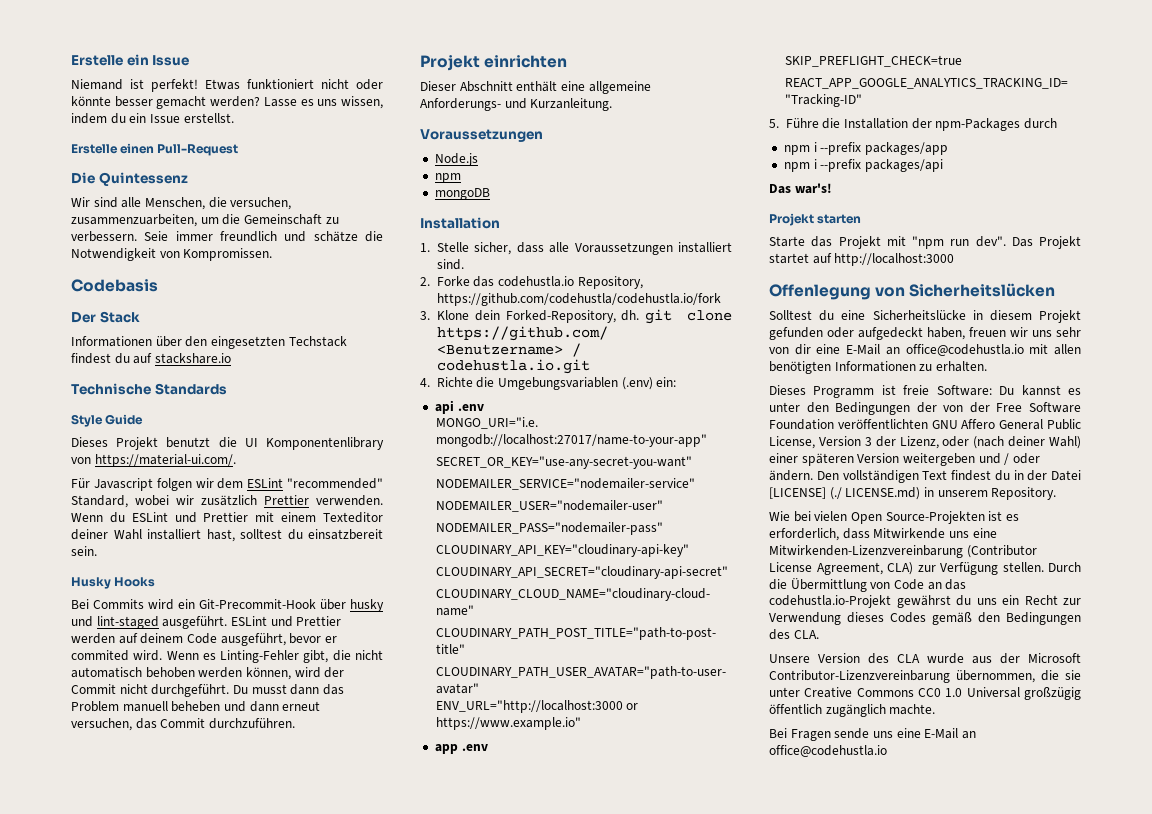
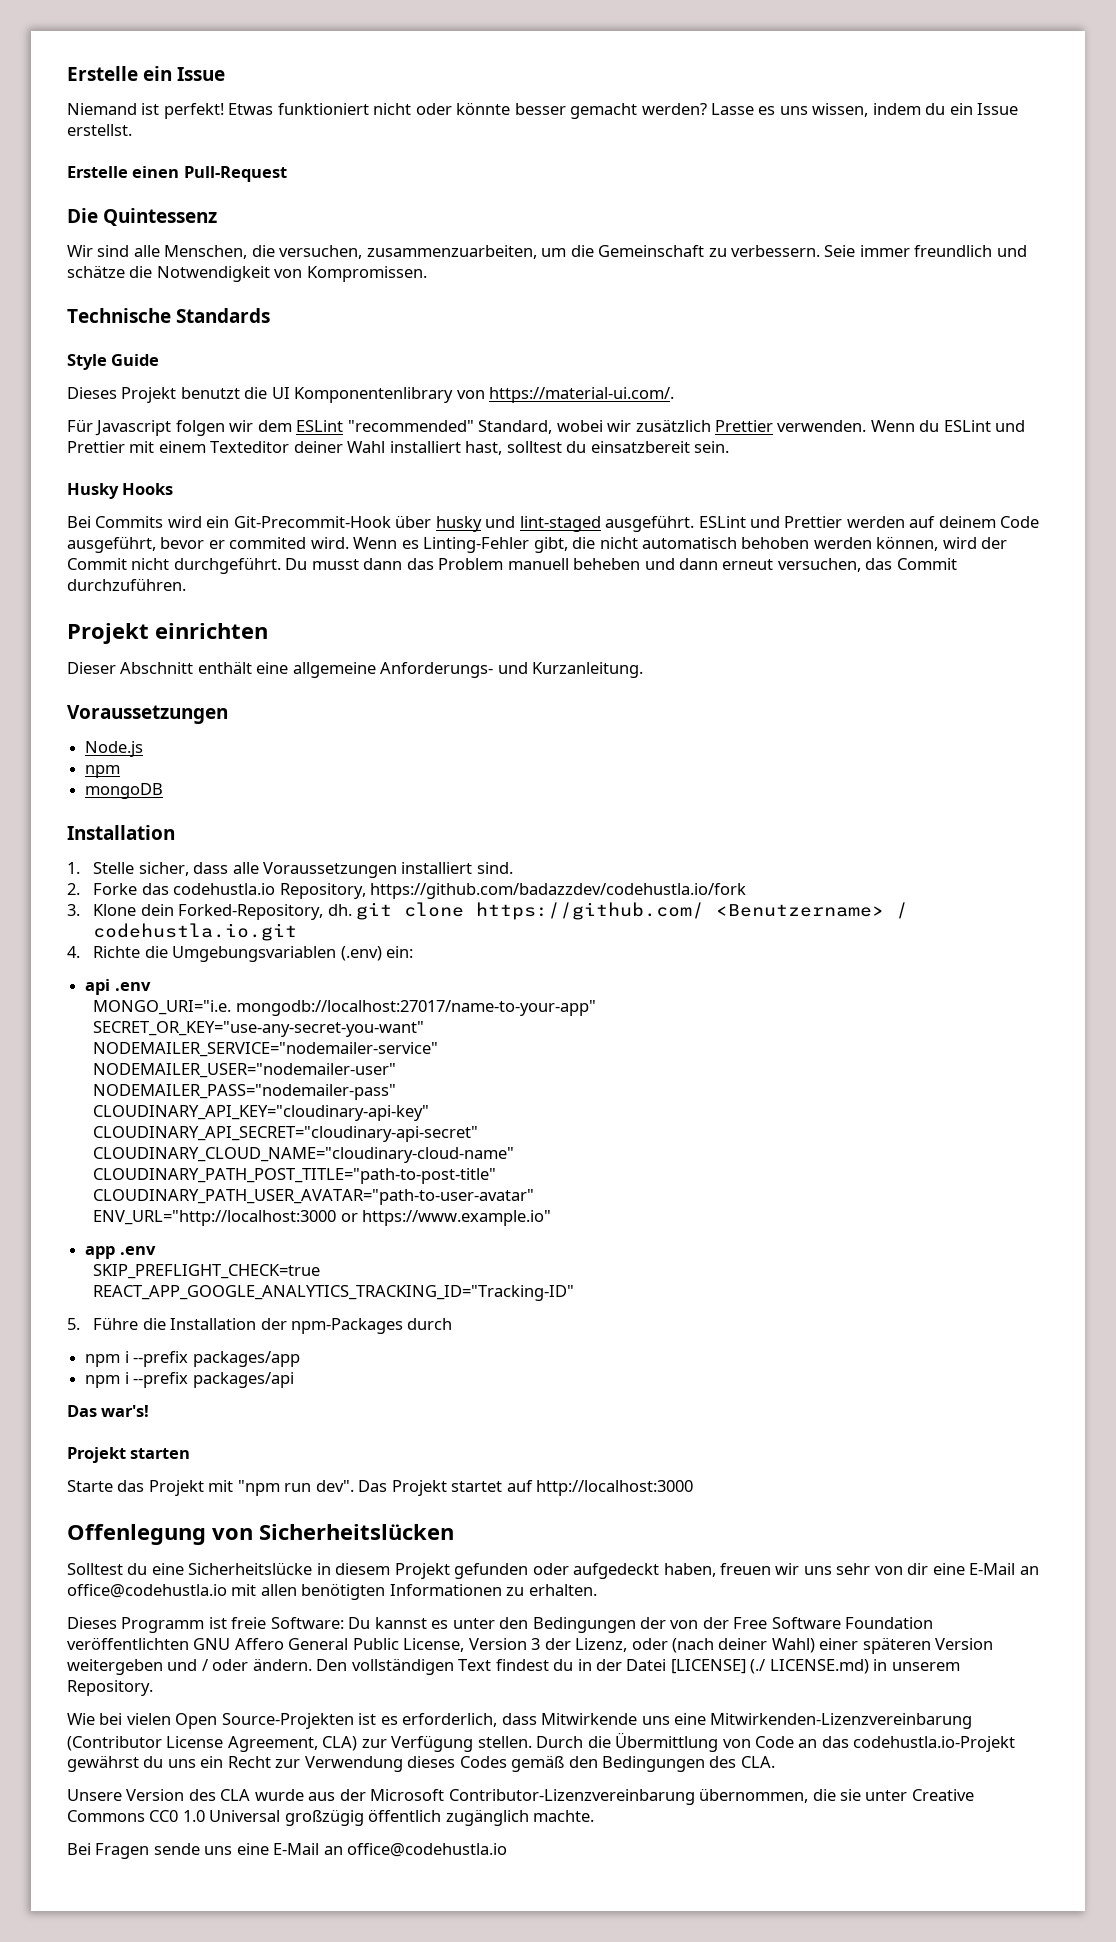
- Codebasis
- Der Stack
- Informationen über den eingesetzten Techstack findest du auf stackshare.io
- 2. Forke das codehustla.io Repository, https://github.com/codehustla/codehustla.io/fork
+ 2. Forke das codehustla.io Repository, https://github.com/badazzdev/codehustla.io/fork

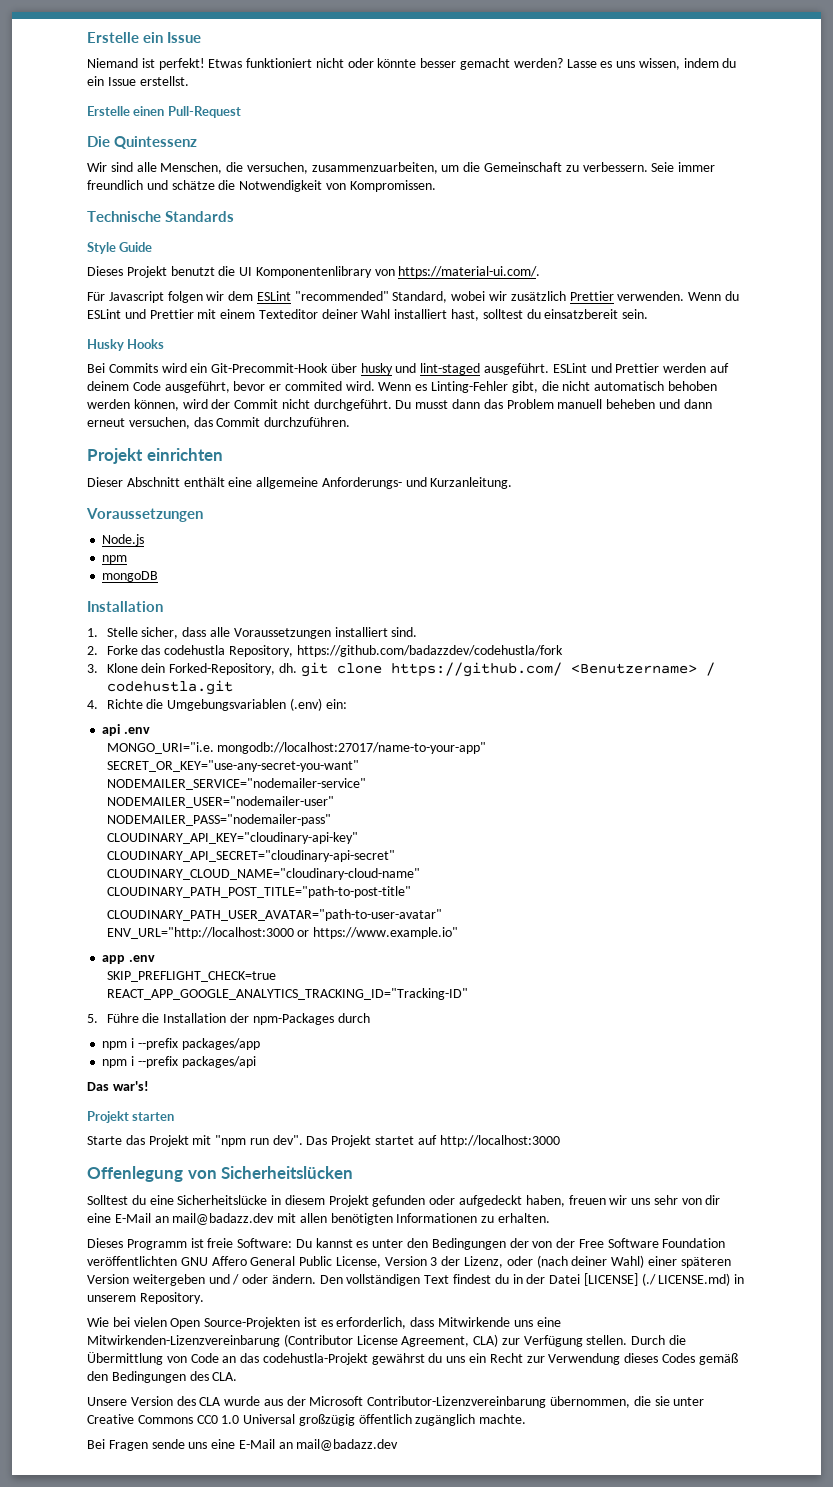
- 2. Forke das codehustla.io Repository, https://github.com/badazzdev/codehustla.io/fork
+ 2. Forke das codehustla Repository, https://github.com/badazzdev/codehustla/fork
- 3. Klone dein Forked-Repository, dh. git clone https://github.com/ <Benutzername> / codehustla.io.git
+ 3. Klone dein Forked-Repository, dh. git clone https://github.com/ <Benutzername> / codehustla.git
- Solltest du eine Sicherheitslücke in diesem Projekt gefunden oder aufgedeckt haben, freuen wir uns sehr von dir eine E-Mail an office@codehustla.io mit allen benötigten Informationen zu erhalten.
+ Solltest du eine Sicherheitslücke in diesem Projekt gefunden oder aufgedeckt haben, freuen wir uns sehr von dir eine E-Mail an mail@badazz.dev mit allen benötigten Informationen zu erhalten.
- Durch die Übermittlung von Code an das codehustla.io-Projekt gewährst du uns ein Recht zur Verwendung dieses Codes gemäß den Bedingungen des CLA.
+ Durch die Übermittlung von Code an das codehustla-Projekt gewährst du uns ein Recht zur Verwendung dieses Codes gemäß den Bedingungen des CLA.
- Bei Fragen sende uns eine E-Mail an office@codehustla.io
+ Bei Fragen sende uns eine E-Mail an mail@badazz.dev

